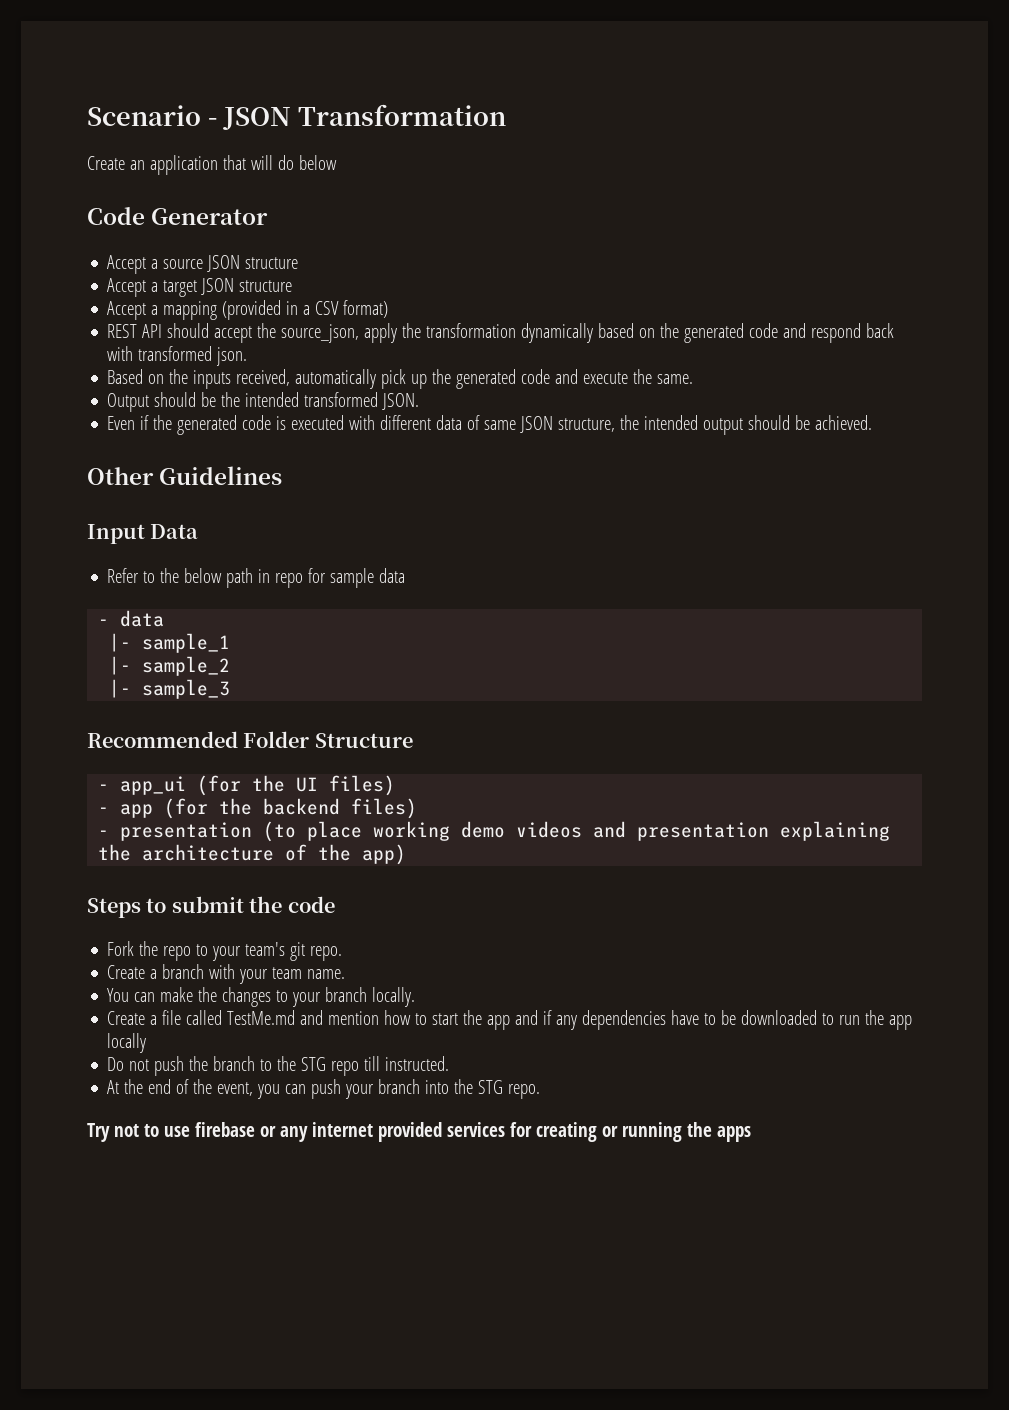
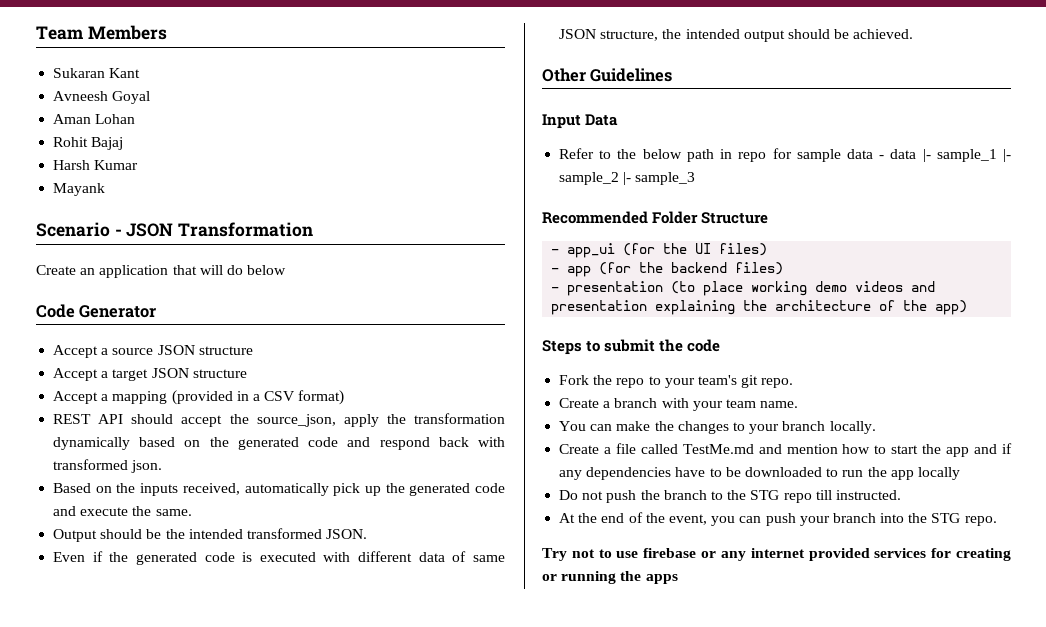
+ Team Members
+ Sukaran Kant
+ Avneesh Goyal
+ Aman Lohan
+ Rohit Bajaj
+ Harsh Kumar
+ Mayank
- Refer to the below path in repo for sample data
- - data
- |- sample_1
- |- sample_2
- |- sample_3
+ Refer to the below path in repo for sample data - data |- sample_1 |- sample_2 |- sample_3

